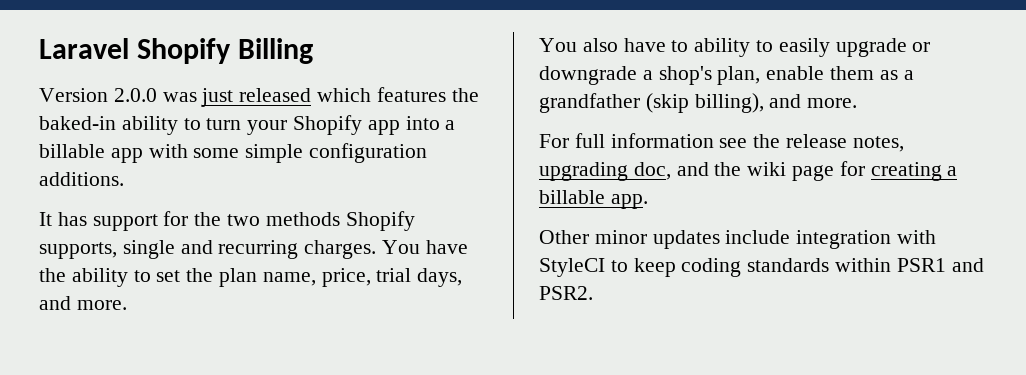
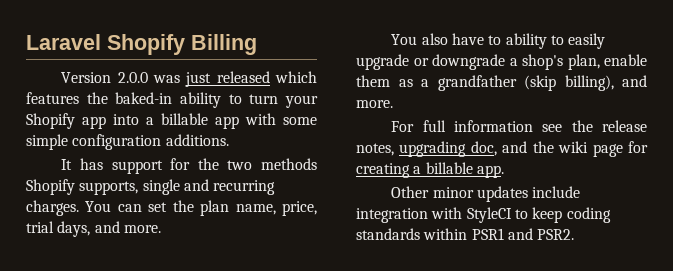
- You have the ability to set the plan name, price, trial days, and more.
+ You can set the plan name, price, trial days, and more.

